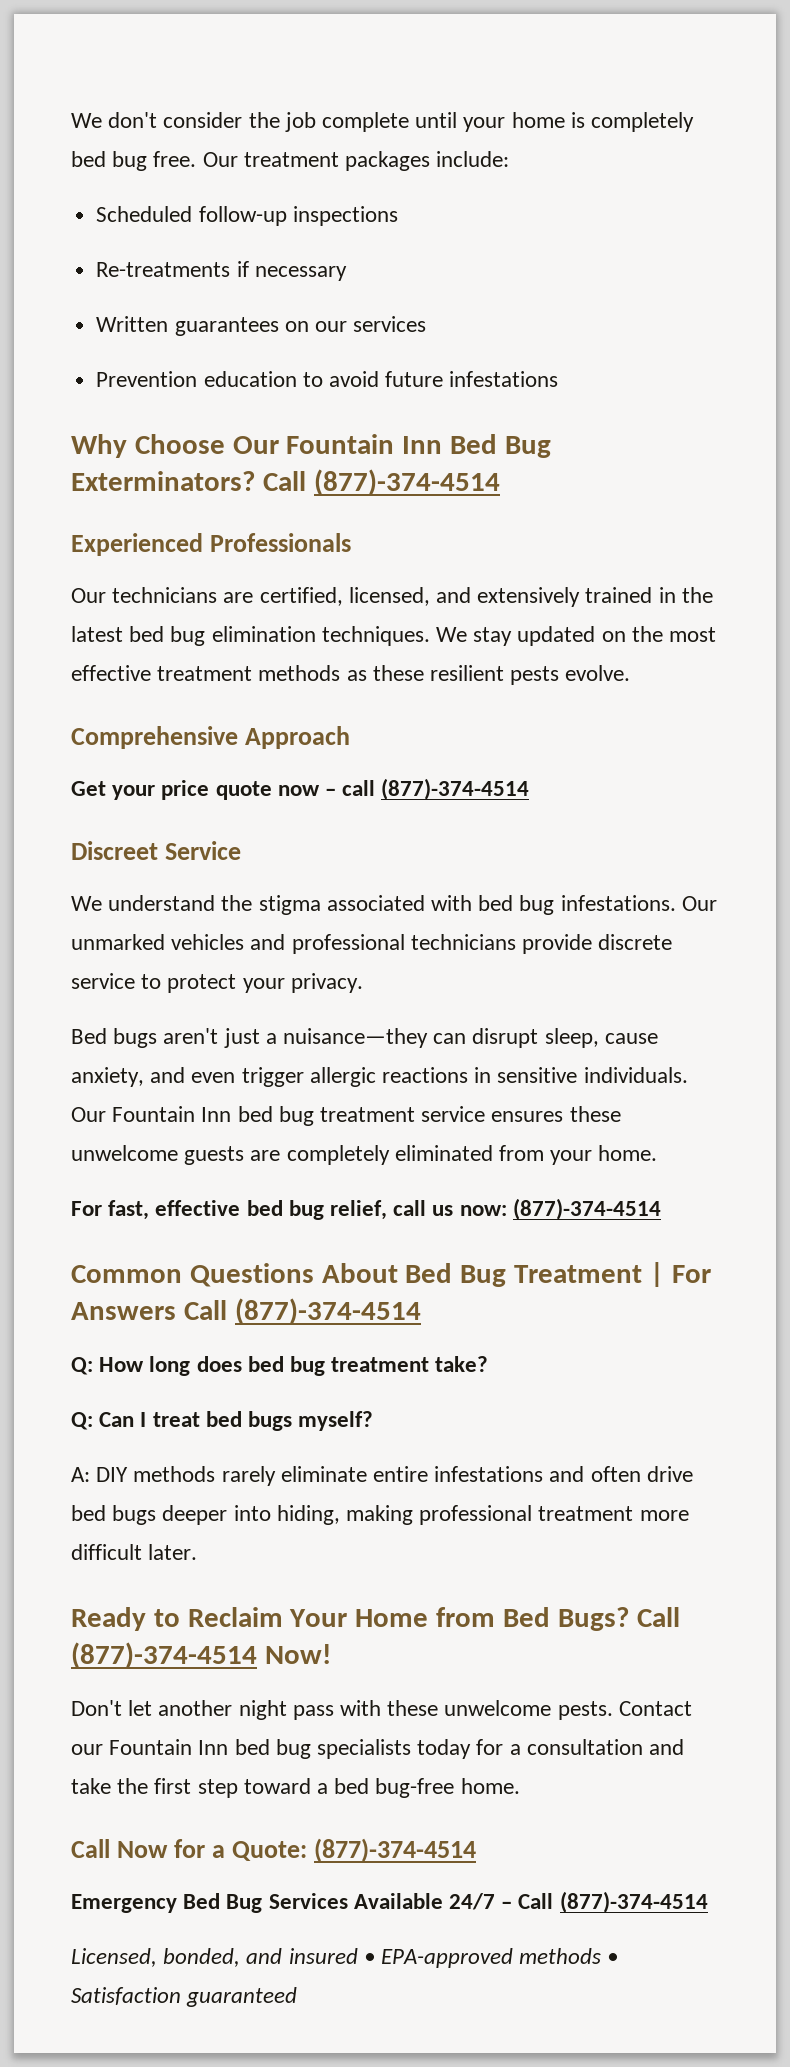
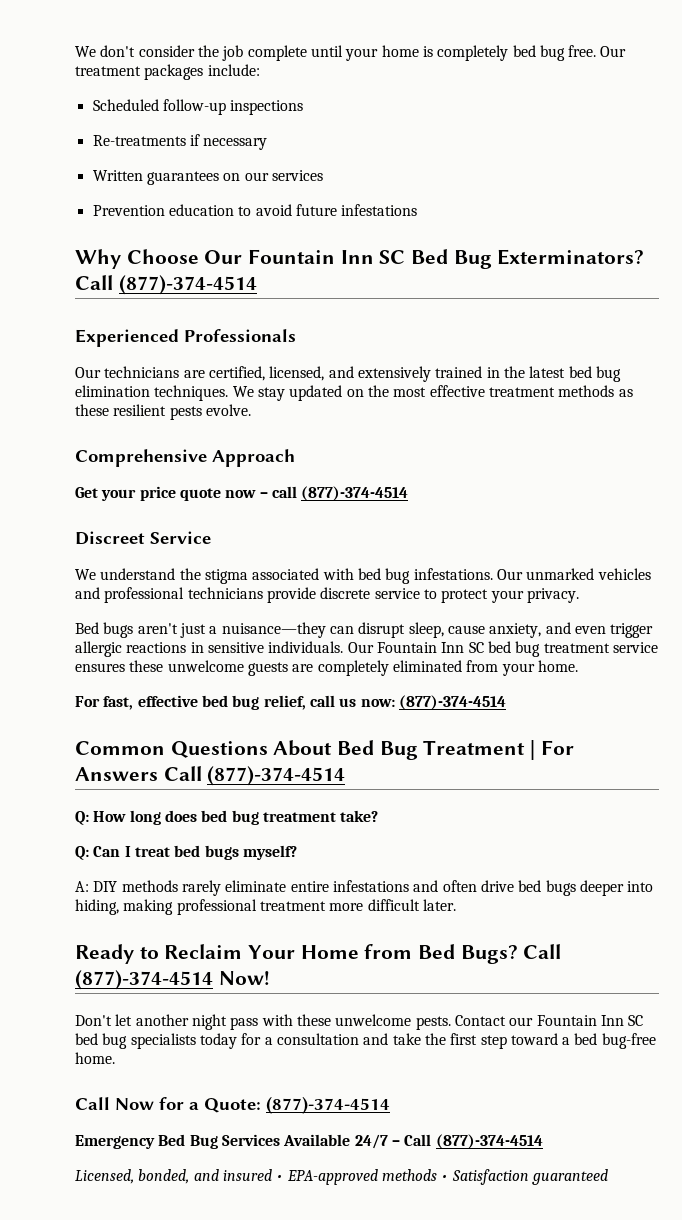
- Why Choose Our Fountain Inn Bed Bug Exterminators?
+ Why Choose Our Fountain Inn SC Bed Bug Exterminators?
- Our Fountain Inn bed bug treatment service ensures these unwelcome guests are completely eliminated from your home.
+ Our Fountain Inn SC bed bug treatment service ensures these unwelcome guests are completely eliminated from your home.
- Contact our Fountain Inn bed bug specialists today for a consultation and take the first step toward a bed bug-free home.
+ Contact our Fountain Inn SC bed bug specialists today for a consultation and take the first step toward a bed bug-free home.

